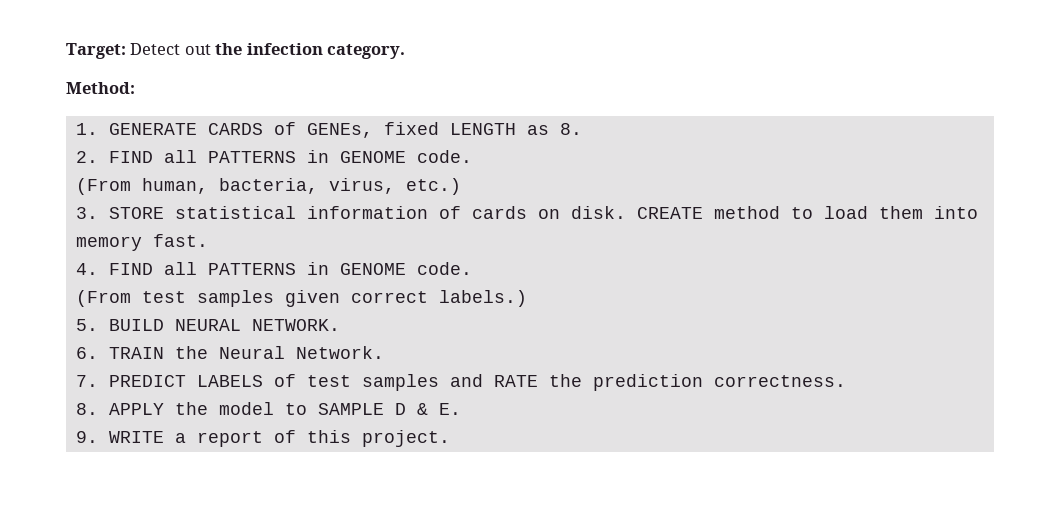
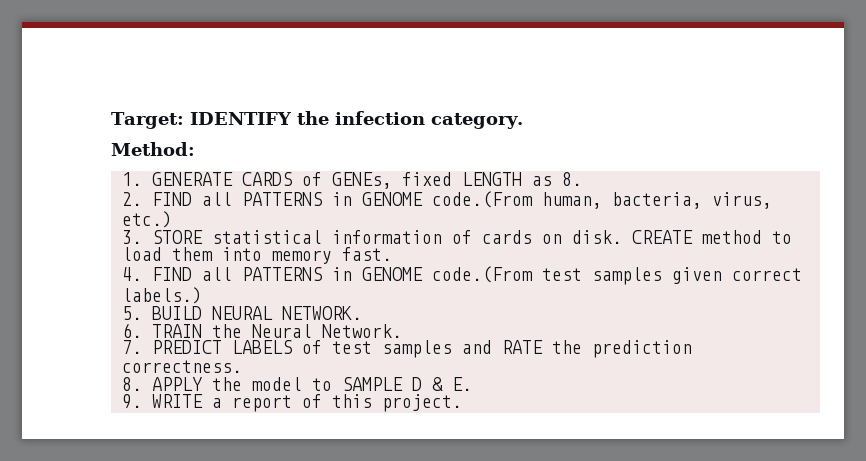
- Target: Detect out the infection category.
+ Target: IDENTIFY the infection category.
- 2. FIND all PATTERNS in GENOME code.
- (From human, bacteria, virus, etc.)
+ 2. FIND all PATTERNS in GENOME code.(From human, bacteria, virus, etc.)
- 4. FIND all PATTERNS in GENOME code.
- (From test samples given correct labels.)
+ 4. FIND all PATTERNS in GENOME code.(From test samples given correct labels.)

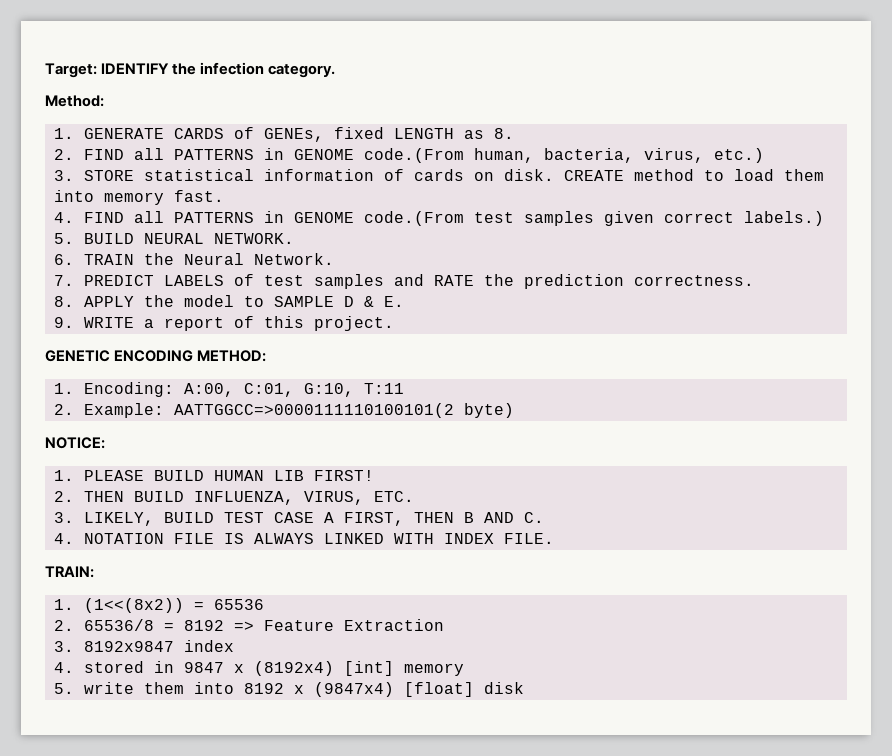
+ GENETIC ENCODING METHOD:
+ 1. Encoding: A:00, C:01, G:10, T:11
+ 2. Example: AATTGGCC=>0000111110100101(2 byte)
+ NOTICE:
+ 1. PLEASE BUILD HUMAN LIB FIRST!
+ 2. THEN BUILD INFLUENZA, VIRUS, ETC.
+ 3. LIKELY, BUILD TEST CASE A FIRST, THEN B AND C.
+ 4. NOTATION FILE IS ALWAYS LINKED WITH INDEX FILE.
+ TRAIN:
+ 1. (1<<(8x2)) = 65536
+ 2. 65536/8 = 8192 => Feature Extraction
+ 3. 8192x9847 index
+ 4. stored in 9847 x (8192x4) [int] memory
+ 5. write them into 8192 x (9847x4) [float] disk

